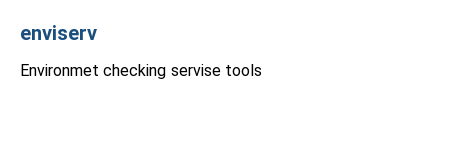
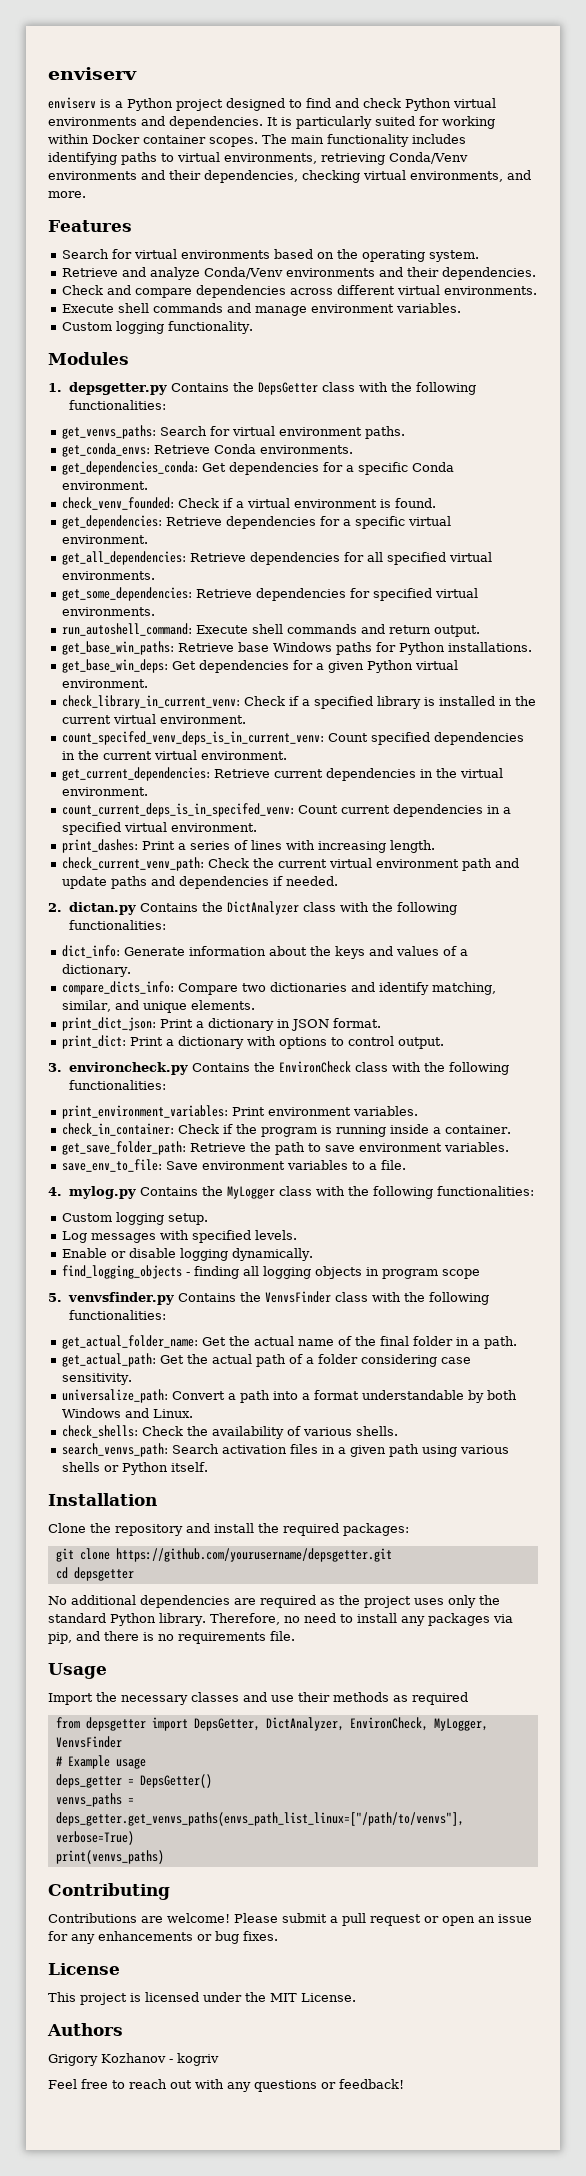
- Environmet checking servise tools
+ enviserv is a Python project designed to find and check Python virtual environments and dependencies. It is particularly suited for working within Docker container scopes. The main functionality includes identifying paths to virtual environments, retrieving Conda/Venv environments and their dependencies, checking virtual environments, and more.
+ Features
+ Search for virtual environments based on the operating system.
+ Retrieve and analyze Conda/Venv environments and their dependencies.
+ Check and compare dependencies across different virtual environments.
+ Execute shell commands and manage environment variables.
+ Custom logging functionality.
+ Modules
+ 1. depsgetter.py Contains the DepsGetter class with the following functionalities:
+ get_venvs_paths: Search for virtual environment paths.
+ get_conda_envs: Retrieve Conda environments.
+ get_dependencies_conda: Get dependencies for a specific Conda environment.
+ check_venv_founded: Check if a virtual environment is found.
+ get_dependencies: Retrieve dependencies for a specific virtual environment.
+ get_all_dependencies: Retrieve dependencies for all specified virtual environments.
+ get_some_dependencies: Retrieve dependencies for specified virtual environments.
+ run_autoshell_command: Execute shell commands and return output.
+ get_base_win_paths: Retrieve base Windows paths for Python installations.
+ get_base_win_deps: Get dependencies for a given Python virtual environment.
+ check_library_in_current_venv: Check if a specified library is installed in the current virtual environment.
+ count_specifed_venv_deps_is_in_current_venv: Count specified dependencies in the current virtual environment.
+ get_current_dependencies: Retrieve current dependencies in the virtual environment.
+ count_current_deps_is_in_specifed_venv: Count current dependencies in a specified virtual environment.
+ print_dashes: Print a series of lines with increasing length.
+ check_current_venv_path: Check the current virtual environment path and update paths and dependencies if needed.
+ 2. dictan.py Contains the DictAnalyzer class with the following functionalities:
+ dict_info: Generate information about the keys and values of a dictionary.
+ compare_dicts_info: Compare two dictionaries and identify matching, similar, and unique elements.
+ print_dict_json: Print a dictionary in JSON format.
+ print_dict: Print a dictionary with options to control output.
+ 3. environcheck.py Contains the EnvironCheck class with the following functionalities:
+ print_environment_variables: Print environment variables.
+ check_in_container: Check if the program is running inside a container.
+ get_save_folder_path: Retrieve the path to save environment variables.
+ save_env_to_file: Save environment variables to a file.
+ 4. mylog.py Contains the MyLogger class with the following functionalities:
+ Custom logging setup.
+ Log messages with specified levels.
+ Enable or disable logging dynamically.
+ find_logging_objects - finding all logging objects in program scope
+ 5. venvsfinder.py Contains the VenvsFinder class with the following functionalities:
+ get_actual_folder_name: Get the actual name of the final folder in a path.
+ get_actual_path: Get the actual path of a folder considering case sensitivity.
+ universalize_path: Convert a path into a format understandable by both Windows and Linux.
+ check_shells: Check the availability of various shells.
+ search_venvs_path: Search activation files in a given path using various shells or Python itself.
+ Installation
+ Clone the repository and install the required packages:
+ git clone https://github.com/yourusername/depsgetter.git
+ cd depsgetter
+ No additional dependencies are required as the project uses only the standard Python library. Therefore, no need to install any packages via pip, and there is no requirements file.
+ Usage
+ Import the necessary classes and use their methods as required
+ from depsgetter import DepsGetter, DictAnalyzer, EnvironCheck, MyLogger, VenvsFinder
+ # Example usage
+ deps_getter = DepsGetter()
+ venvs_paths = deps_getter.get_venvs_paths(envs_path_list_linux=["/path/to/venvs"], verbose=True)
+ print(venvs_paths)
+ Contributing
+ Contributions are welcome! Please submit a pull request or open an issue for any enhancements or bug fixes.
+ License
+ This project is licensed under the MIT License.
+ Authors
+ Grigory Kozhanov - kogriv
+ Feel free to reach out with any questions or feedback!

